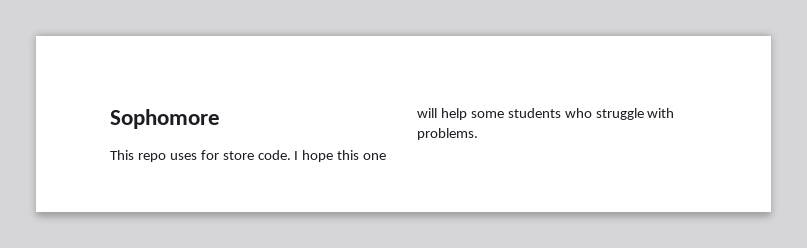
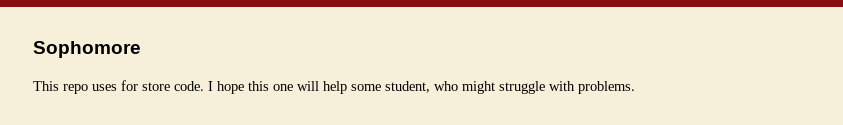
- I hope this one will help some students who struggle with problems.
+ I hope this one will help some student, who might struggle with problems.

